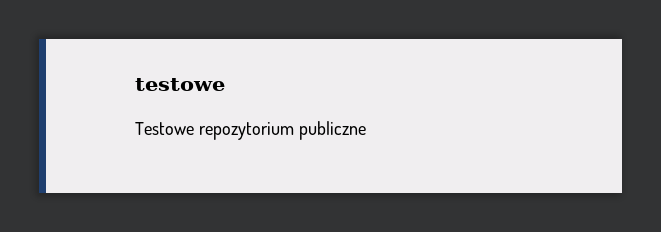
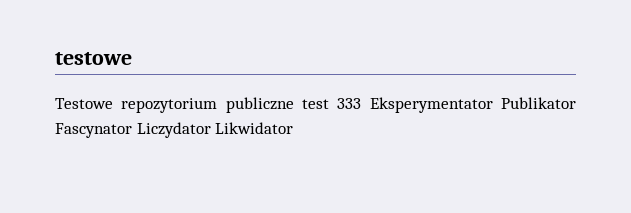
- Testowe repozytorium publiczne
+ Testowe repozytorium publiczne test 333 Eksperymentator Publikator Fascynator Liczydator Likwidator

